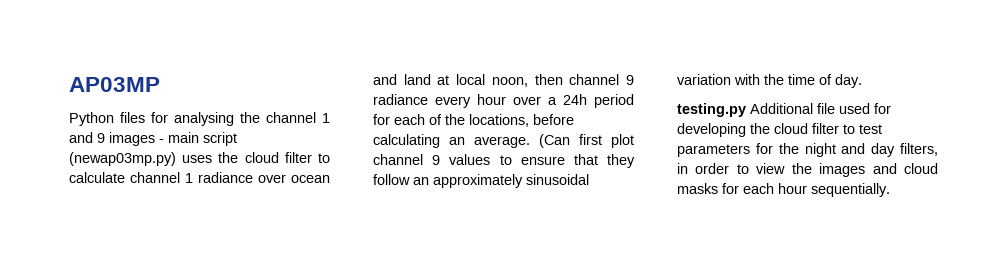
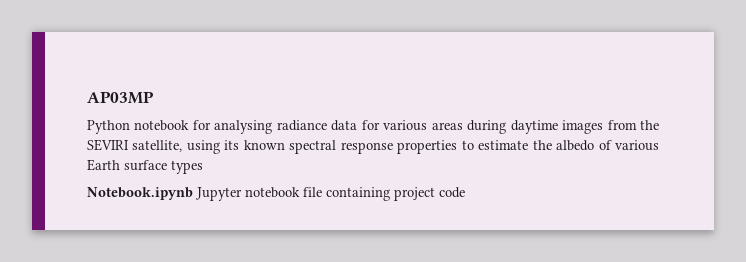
- Python files for analysing the channel 1 and 9 images - main script (newap03mp.py) uses the cloud filter to calculate channel 1 radiance over ocean and land at local noon, then channel 9 radiance every hour over a 24h period for each of the locations, before calculating an average. (Can first plot channel 9 values to ensure that they follow an approximately sinusoidal variation with the time of day.
- testing.py Additional file used for developing the cloud filter to test parameters for the night and day filters, in order to view the images and cloud masks for each hour sequentially.
+ Python notebook for analysing radiance data for various areas during daytime images from the SEVIRI satellite, using its known spectral response properties to estimate the albedo of various Earth surface types
+ Notebook.ipynb Jupyter notebook file containing project code

